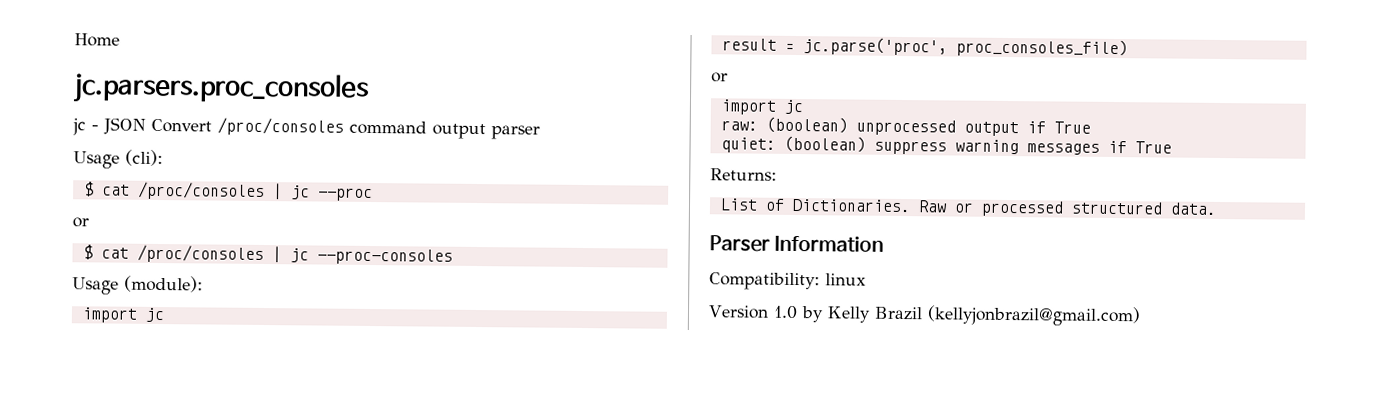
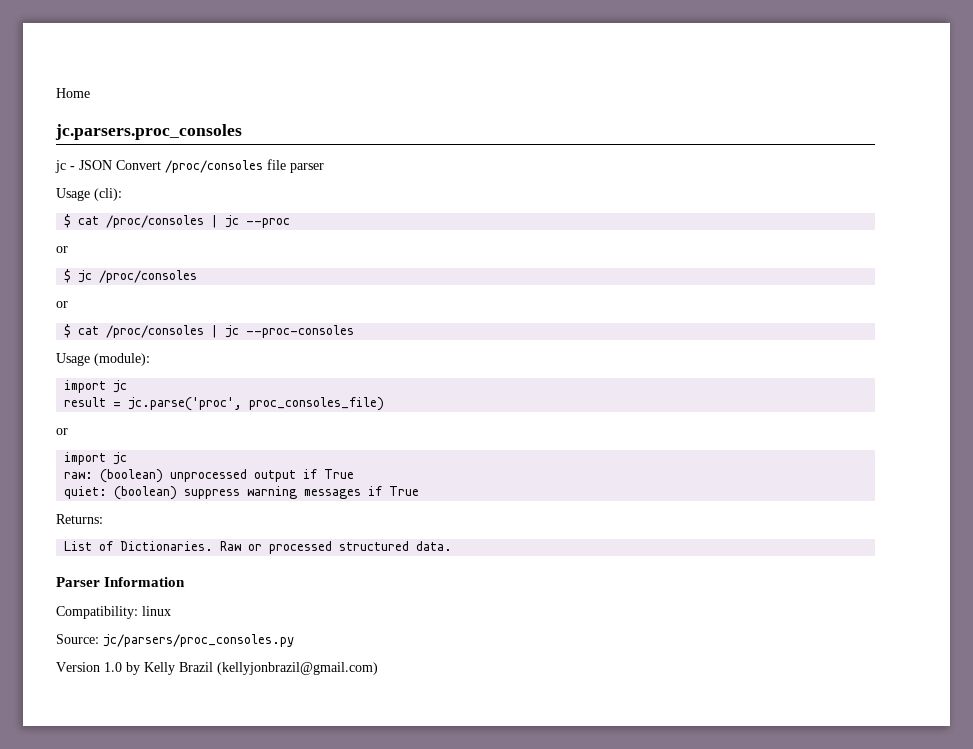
- jc - JSON Convert /proc/consoles command output parser
+ jc - JSON Convert /proc/consoles file parser
+ $ jc /proc/consoles
+ or
+ Source: jc/parsers/proc_consoles.py

